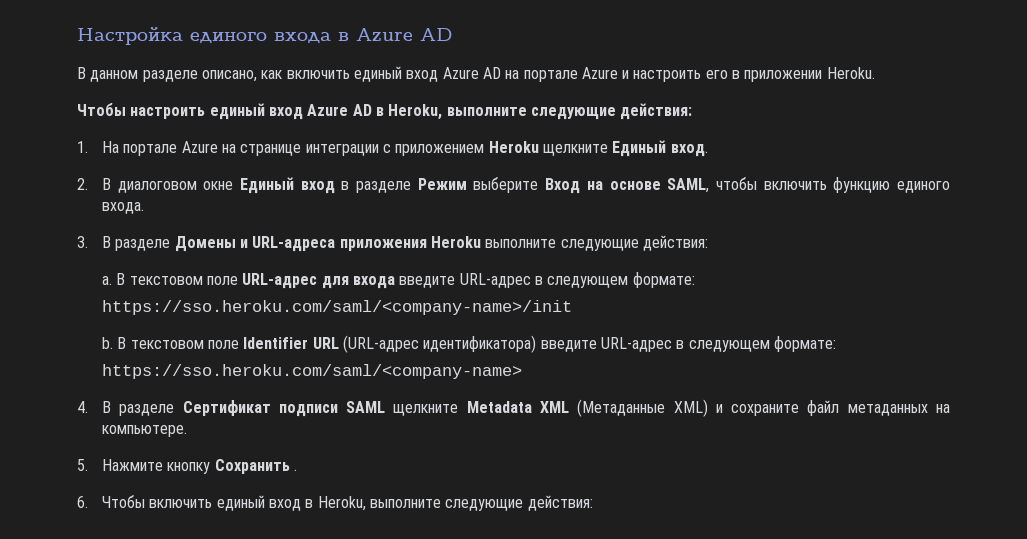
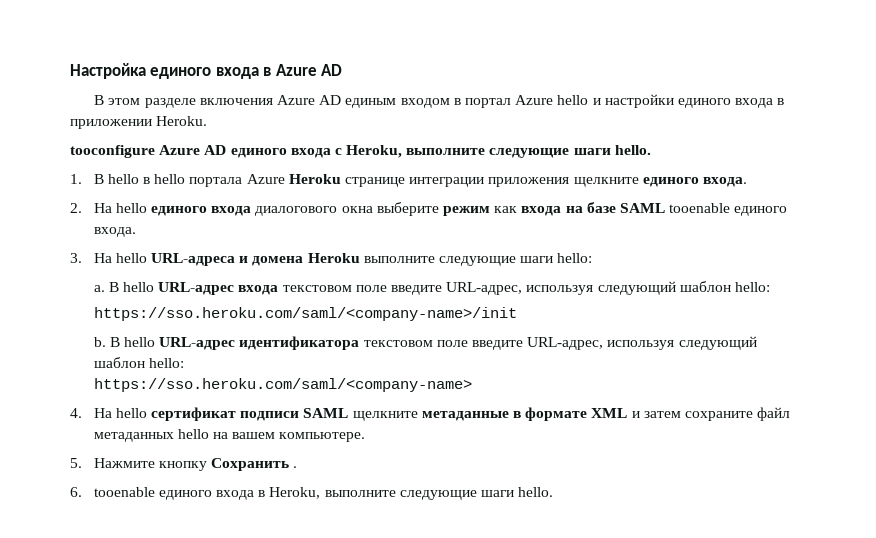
- В данном разделе описано, как включить единый вход Azure AD на портале Azure и настроить его в приложении Heroku.
- Чтобы настроить единый вход Azure AD в Heroku, выполните следующие действия:
- 1. На портале Azure на странице интеграции с приложением Heroku щелкните Единый вход.
- 2. В диалоговом окне Единый вход в разделе Режим выберите Вход на основе SAML, чтобы включить функцию единого входа.
- 3. В разделе Домены и URL-адреса приложения Heroku выполните следующие действия:
+ В этом разделе включения Azure AD единым входом в портал Azure hello и настройки единого входа в приложении Heroku.
+ tooconfigure Azure AD единого входа с Heroku, выполните следующие шаги hello.
+ 1. В hello в hello портала Azure Heroku странице интеграции приложения щелкните единого входа.
+ 2. На hello единого входа диалогового окна выберите режим как входа на базе SAML tooenable единого входа.
+ 3. На hello URL-адреса и домена Heroku выполните следующие шаги hello:
- В текстовом поле URL-адрес для входа введите URL-адрес в следующем формате:
+ В hello URL-адрес входа текстовом поле введите URL-адрес, используя следующий шаблон hello:
  https://sso.heroku.com/saml/<company-name>/init
- b. В текстовом поле Identifier URL (URL-адрес идентификатора) введите URL-адрес в следующем формате:
+ b. В hello URL-адрес идентификатора текстовом поле введите URL-адрес, используя следующий шаблон hello:
  https://sso.heroku.com/saml/<company-name>
- 4. В разделе Сертификат подписи SAML щелкните Metadata XML (Метаданные XML) и сохраните файл метаданных на компьютере.
+ 4. На hello сертификат подписи SAML щелкните метаданные в формате XML и затем сохраните файл метаданных hello на вашем компьютере.
- 6. Чтобы включить единый вход в Heroku, выполните следующие действия:
+ 6. tooenable единого входа в Heroku, выполните следующие шаги hello.

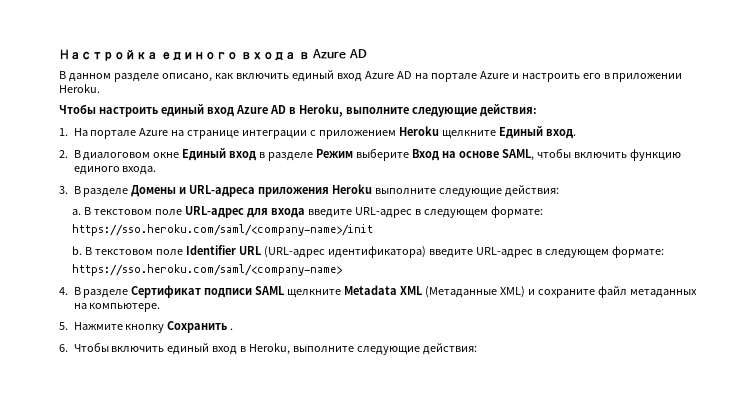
- В этом разделе включения Azure AD единым входом в портал Azure hello и настройки единого входа в приложении Heroku.
- tooconfigure Azure AD единого входа с Heroku, выполните следующие шаги hello.
- 1. В hello в hello портала Azure Heroku странице интеграции приложения щелкните единого входа.
- 2. На hello единого входа диалогового окна выберите режим как входа на базе SAML tooenable единого входа.
- 3. На hello URL-адреса и домена Heroku выполните следующие шаги hello:
+ В данном разделе описано, как включить единый вход Azure AD на портале Azure и настроить его в приложении Heroku.
+ Чтобы настроить единый вход Azure AD в Heroku, выполните следующие действия:
+ 1. На портале Azure на странице интеграции с приложением Heroku щелкните Единый вход.
+ 2. В диалоговом окне Единый вход в разделе Режим выберите Вход на основе SAML, чтобы включить функцию единого входа.
+ 3. В разделе Домены и URL-адреса приложения Heroku выполните следующие действия:
- В hello URL-адрес входа текстовом поле введите URL-адрес, используя следующий шаблон hello:
+ В текстовом поле URL-адрес для входа введите URL-адрес в следующем формате:
  https://sso.heroku.com/saml/<company-name>/init
- b. В hello URL-адрес идентификатора текстовом поле введите URL-адрес, используя следующий шаблон hello:
+ b. В текстовом поле Identifier URL (URL-адрес идентификатора) введите URL-адрес в следующем формате:
  https://sso.heroku.com/saml/<company-name>
- 4. На hello сертификат подписи SAML щелкните метаданные в формате XML и затем сохраните файл метаданных hello на вашем компьютере.
+ 4. В разделе Сертификат подписи SAML щелкните Metadata XML (Метаданные XML) и сохраните файл метаданных на компьютере.
- 6. tooenable единого входа в Heroku, выполните следующие шаги hello.
+ 6. Чтобы включить единый вход в Heroku, выполните следующие действия:

